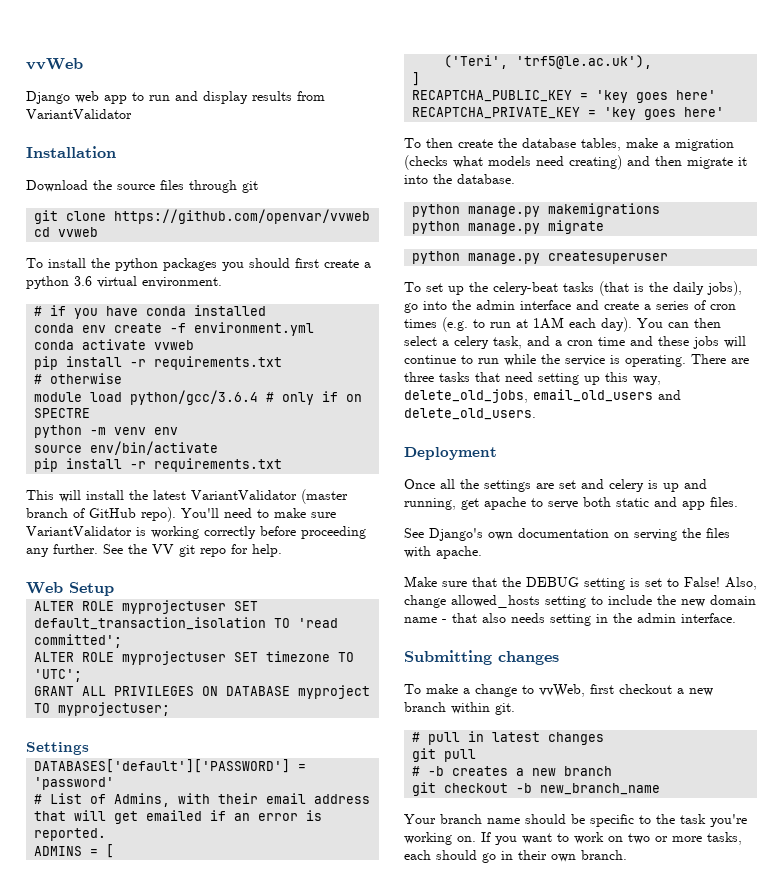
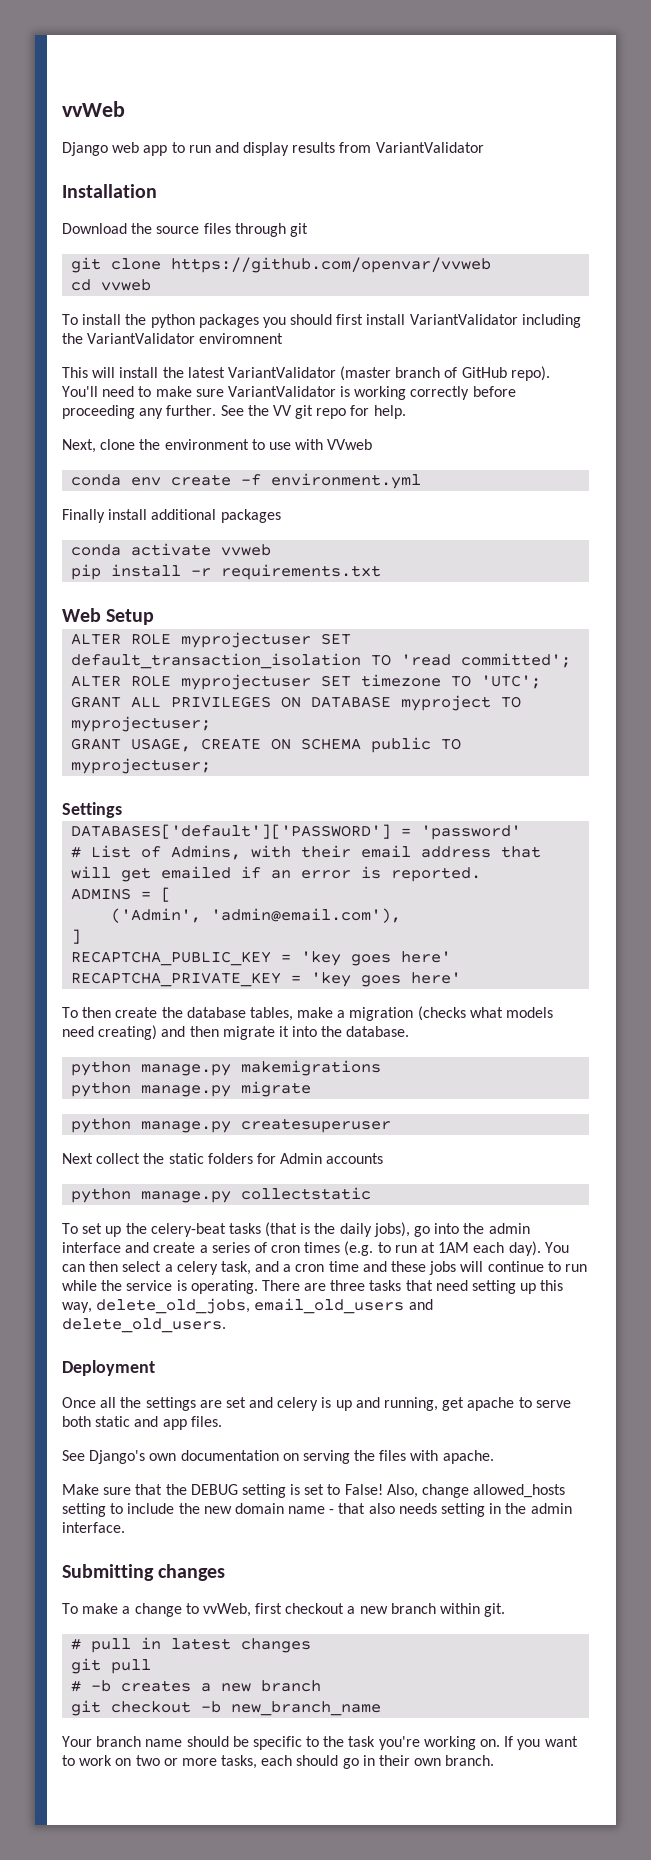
- To install the python packages you should first create a python 3.6 virtual environment.
- # if you have conda installed
- conda env create -f environment.yml
- conda activate vvweb
- pip install -r requirements.txt
- # otherwise
- module load python/gcc/3.6.4 # only if on SPECTRE
- python -m venv env
- source env/bin/activate
- pip install -r requirements.txt
+ To install the python packages you should first install VariantValidator including the VariantValidator enviromnent
+ Next, clone the environment to use with VVweb
+ conda env create -f environment.yml
+ Finally install additional packages
+ conda activate vvweb
+ pip install -r requirements.txt
+ GRANT USAGE, CREATE ON SCHEMA public TO myprojectuser;
- ('Teri', 'trf5@le.ac.uk'),
+ ('Admin', 'admin@email.com'),
+ Next collect the static folders for Admin accounts
+ python manage.py collectstatic

